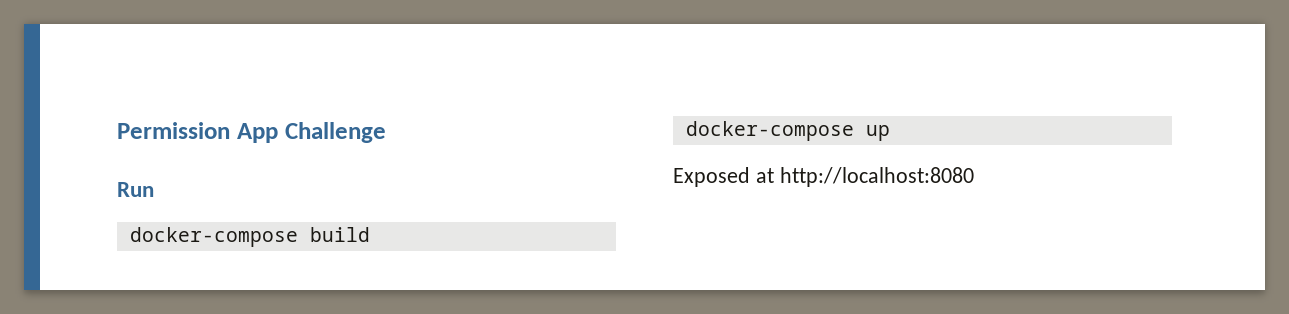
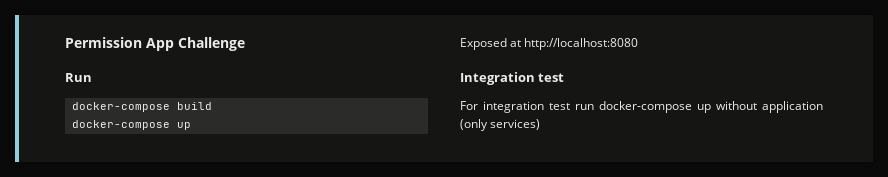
+ Integration test
+ For integration test run docker-compose up without application (only services)

